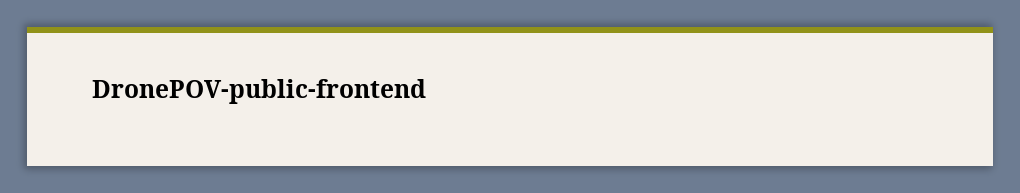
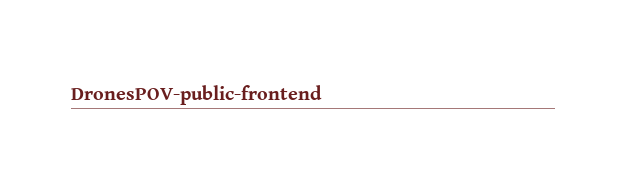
- DronePOV-public-frontend
+ DronesPOV-public-frontend

